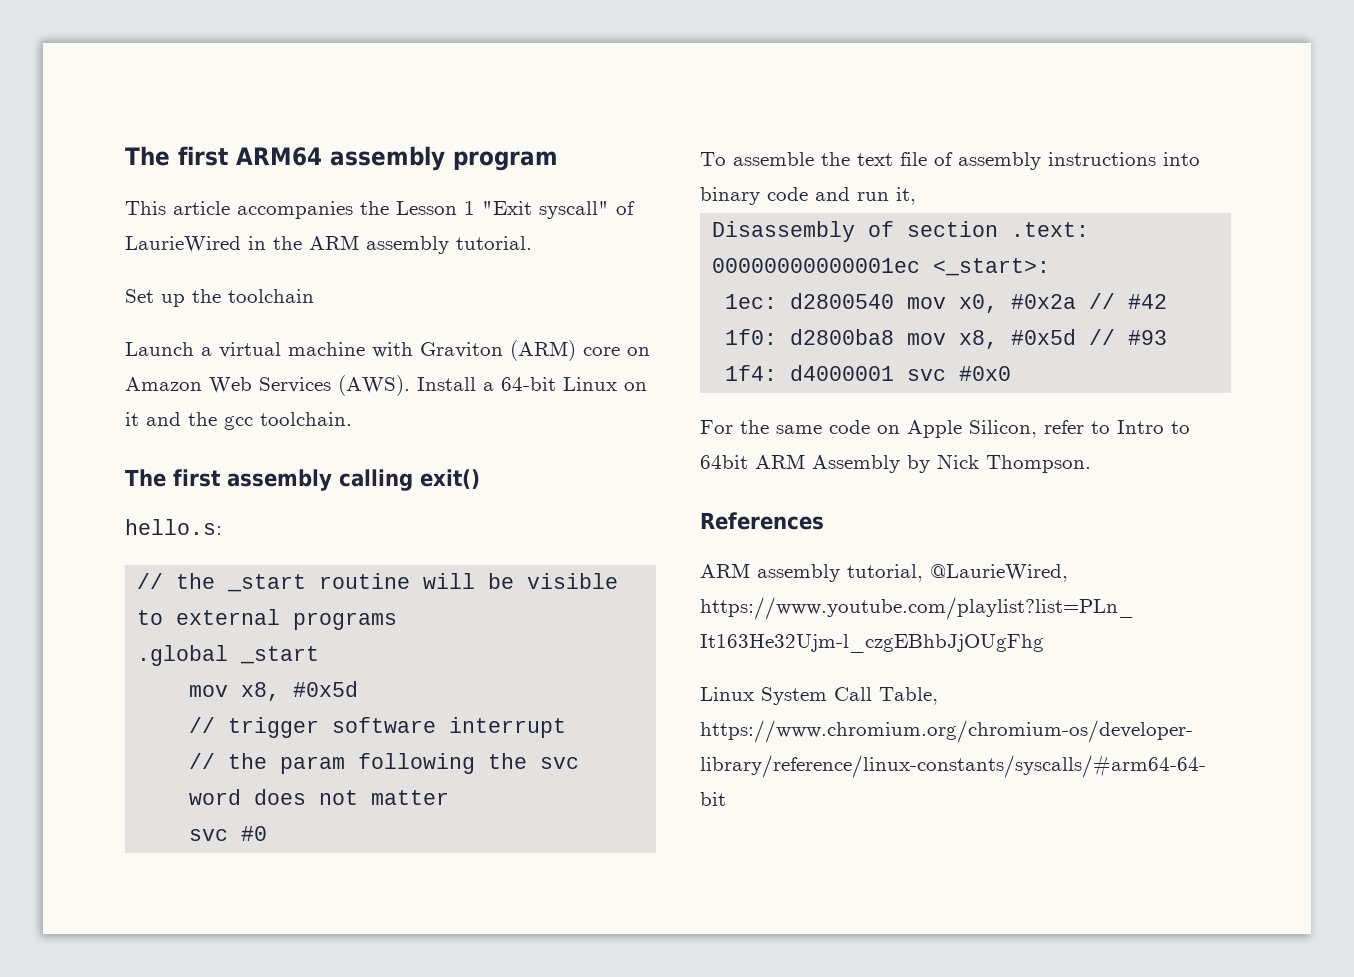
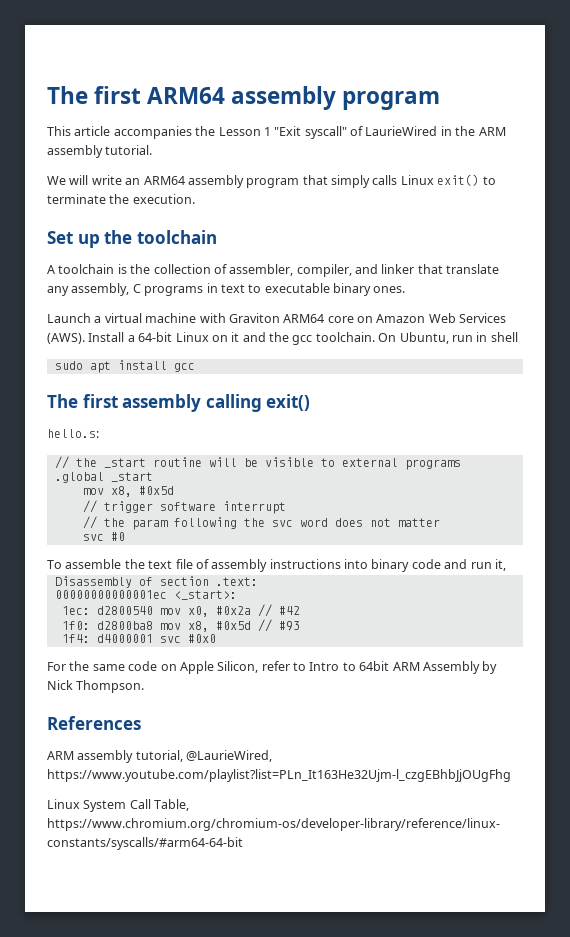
+ We will write an ARM64 assembly program that simply calls Linux exit() to terminate the execution.
  Set up the toolchain
+ A toolchain is the collection of assembler, compiler, and linker that translate any assembly, C programs in text to executable binary ones.
- Launch a virtual machine with Graviton (ARM) core on Amazon Web Services (AWS).
+ Launch a virtual machine with Graviton ARM64 core on Amazon Web Services (AWS).
+ On Ubuntu, run in shell
+ sudo apt install gcc

